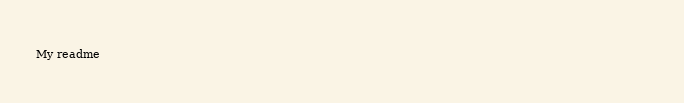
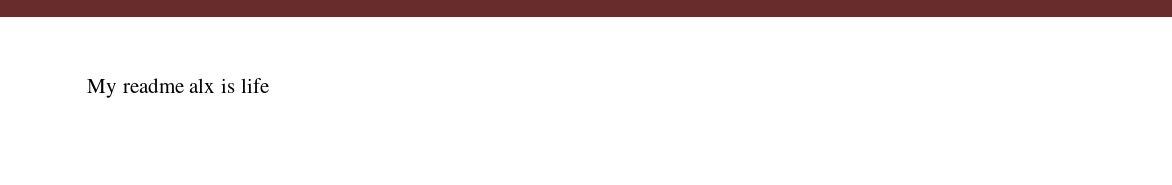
- My readme
+ My readme alx is life

